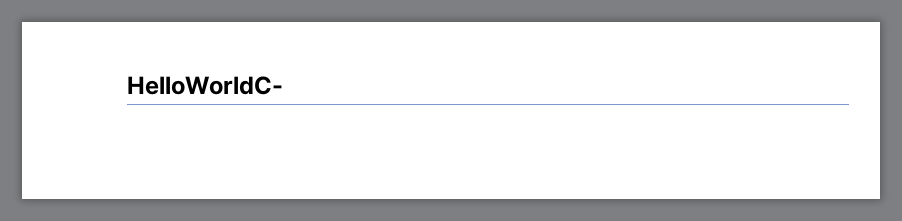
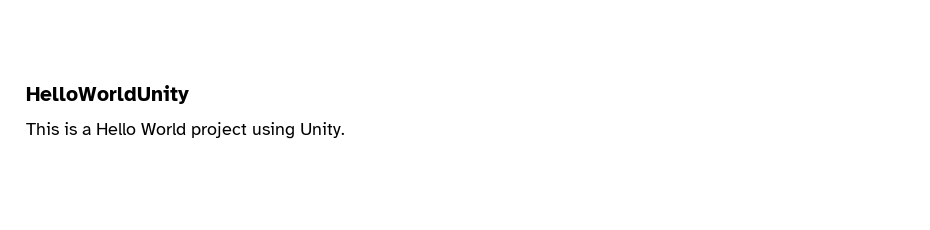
- HelloWorldC-
+ HelloWorldUnity
+ This is a Hello World project using Unity.

